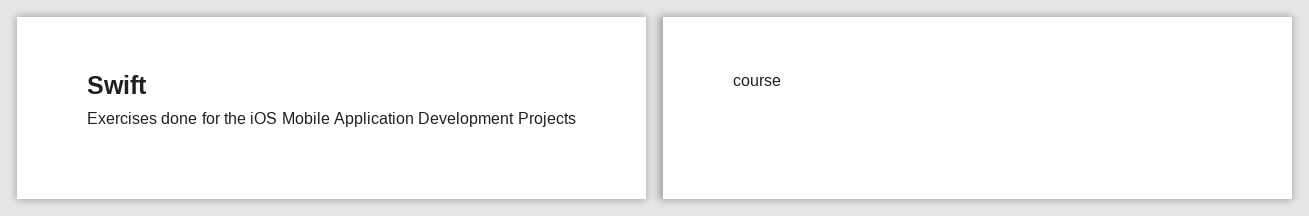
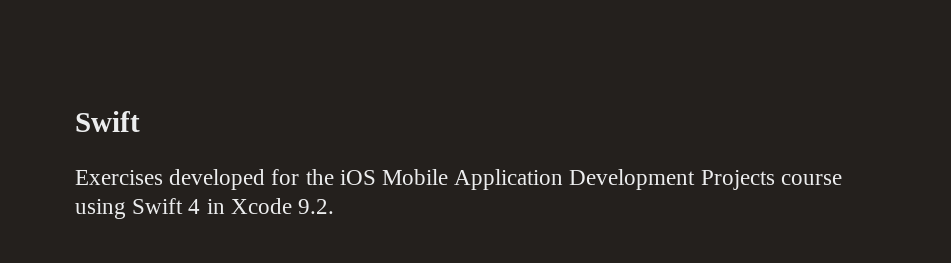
- Exercises done for the iOS Mobile Application Development Projects course
+ Exercises developed for the iOS Mobile Application Development Projects course using Swift 4 in Xcode 9.2.

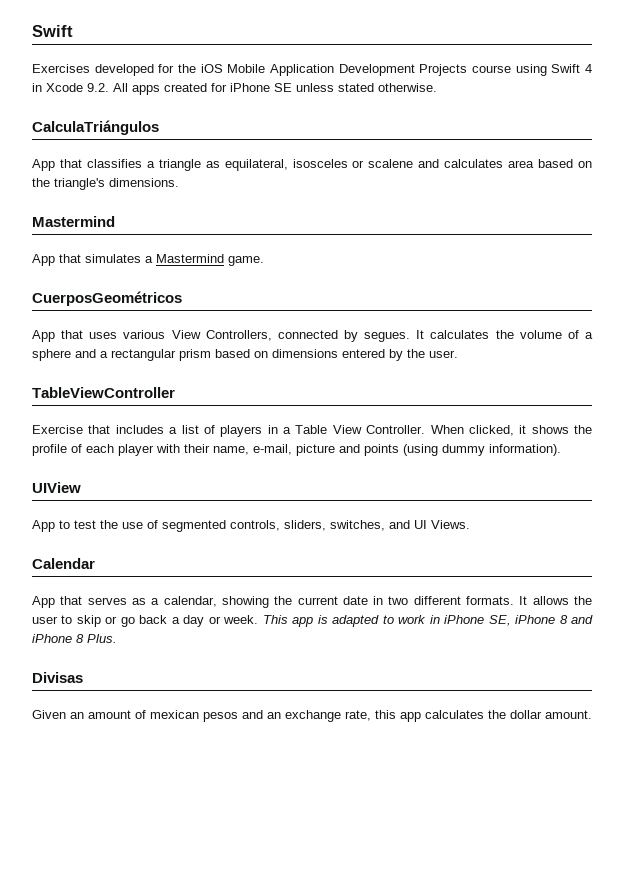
- Exercises developed for the iOS Mobile Application Development Projects course using Swift 4 in Xcode 9.2.
+ Exercises developed for the iOS Mobile Application Development Projects course using Swift 4 in Xcode 9.2. All apps created for iPhone SE unless stated otherwise.
+ CalculaTriángulos
+ App that classifies a triangle as equilateral, isosceles or scalene and calculates area based on the triangle's dimensions.
+ Mastermind
+ App that simulates a Mastermind game.
+ CuerposGeométricos
+ App that uses various View Controllers, connected by segues. It calculates the volume of a sphere and a rectangular prism based on dimensions entered by the user.
+ TableViewController
+ Exercise that includes a list of players in a Table View Controller. When clicked, it shows the profile of each player with their name, e-mail, picture and points (using dummy information).
+ UIView
+ App to test the use of segmented controls, sliders, switches, and UI Views.
+ Calendar
+ App that serves as a calendar, showing the current date in two different formats. It allows the user to skip or go back a day or week. This app is adapted to work in iPhone SE, iPhone 8 and iPhone 8 Plus.
+ Divisas
+ Given an amount of mexican pesos and an exchange rate, this app calculates the dollar amount.

